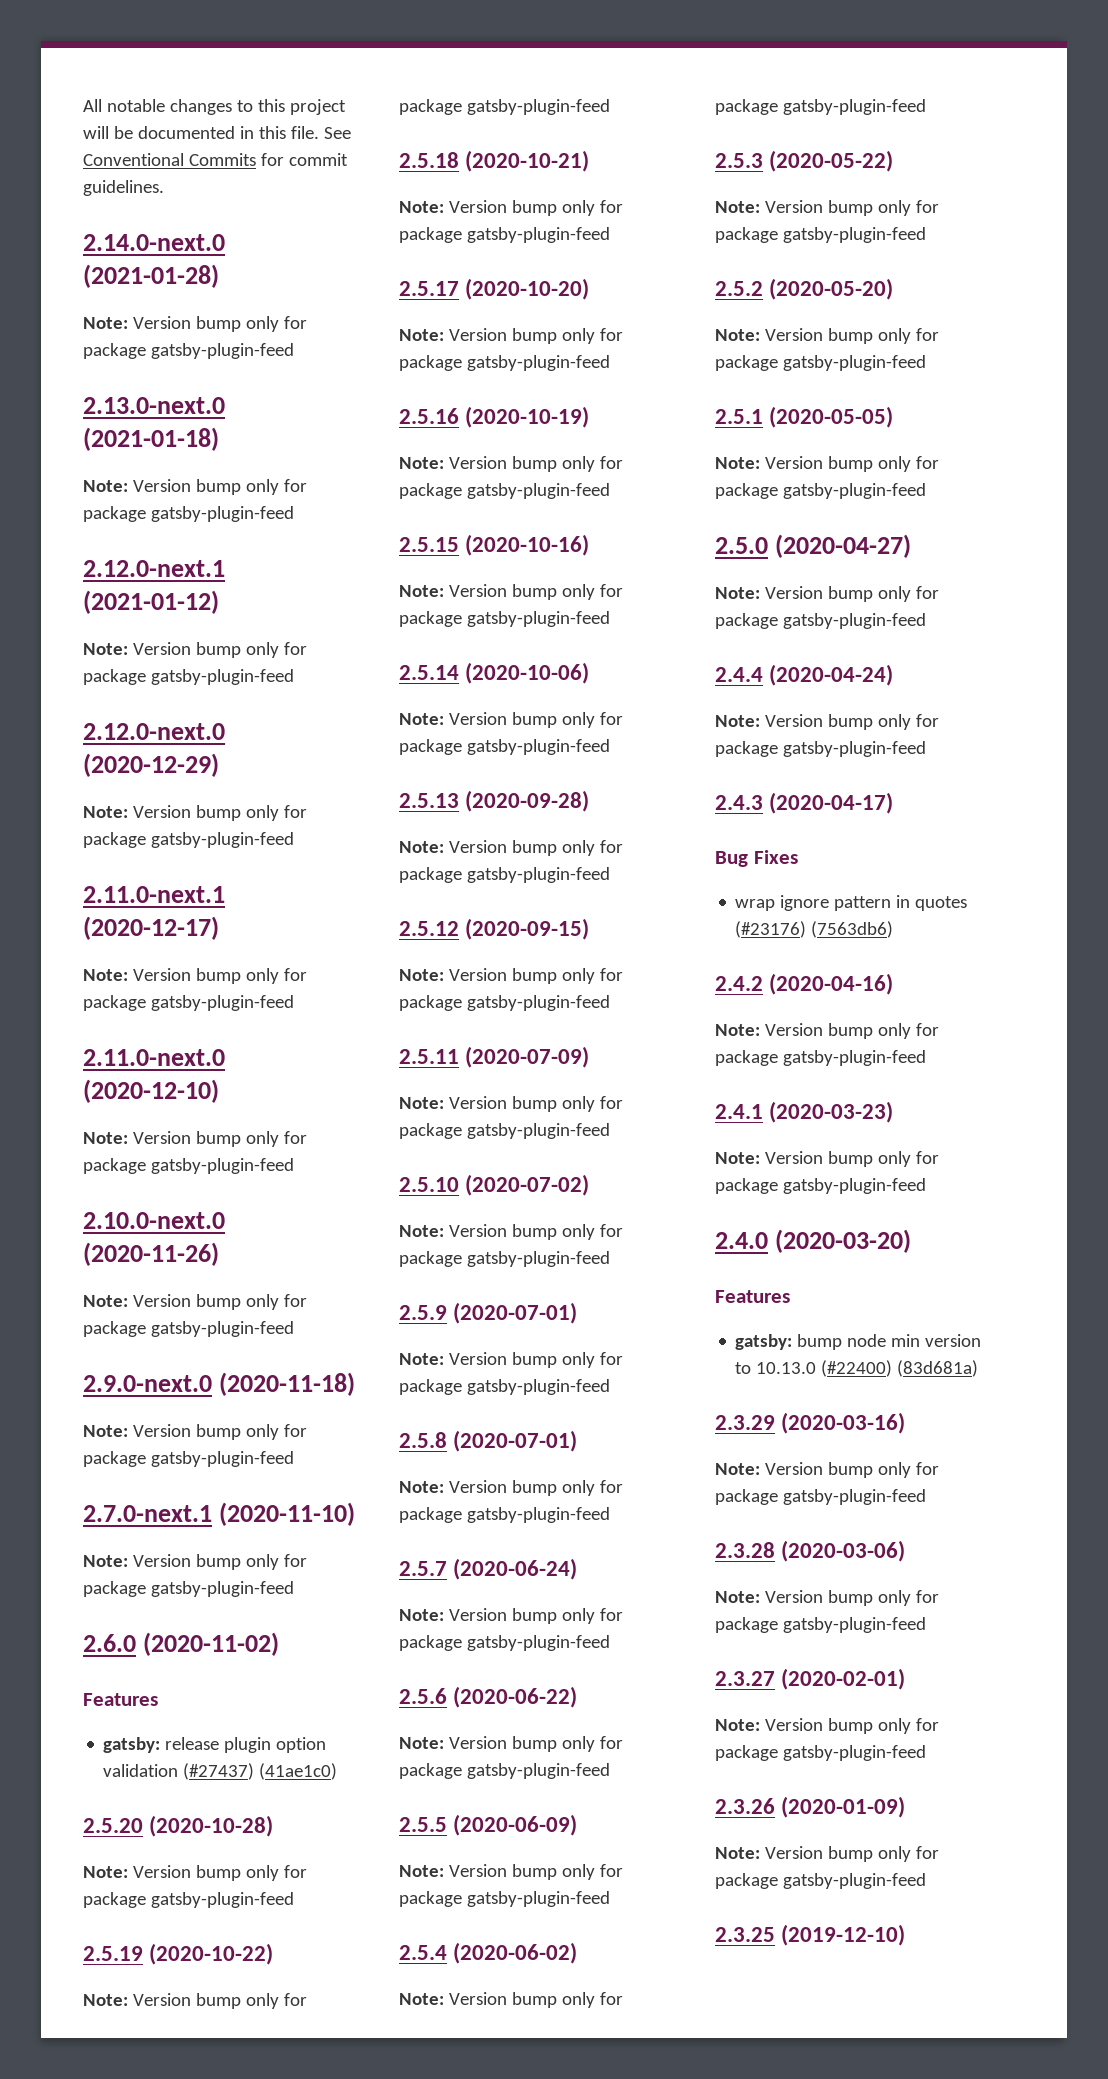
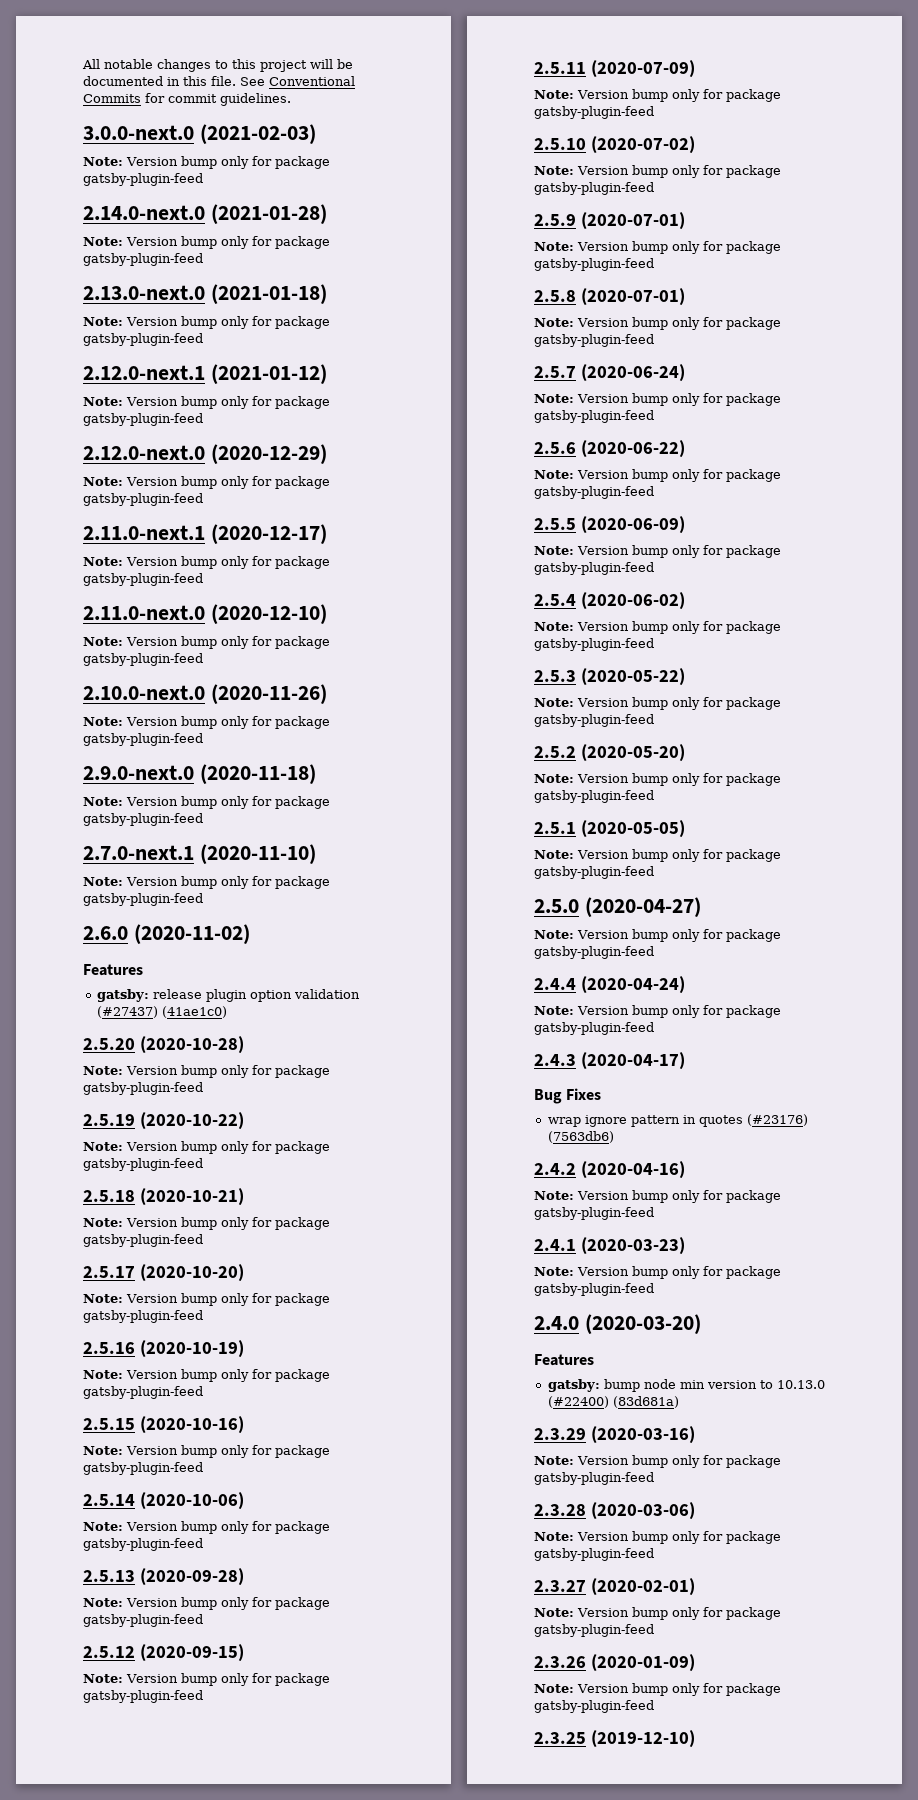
+ 3.0.0-next.0 (2021-02-03)
+ Note: Version bump only for package gatsby-plugin-feed

